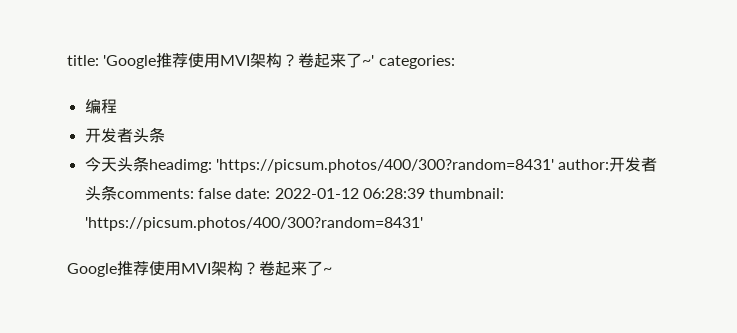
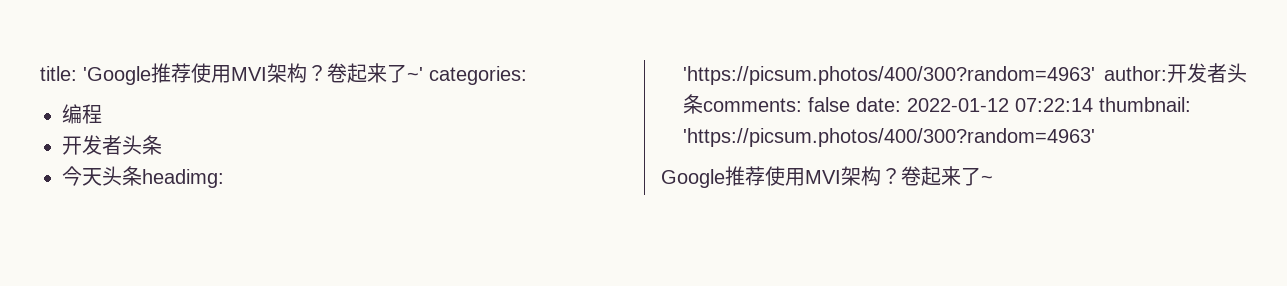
- 今天头条headimg: 'https://picsum.photos/400/300?random=8431' author:开发者头条comments: false date: 2022-01-12 06:28:39 thumbnail: 'https://picsum.photos/400/300?random=8431'
+ 今天头条headimg: 'https://picsum.photos/400/300?random=4963' author:开发者头条comments: false date: 2022-01-12 07:22:14 thumbnail: 'https://picsum.photos/400/300?random=4963'

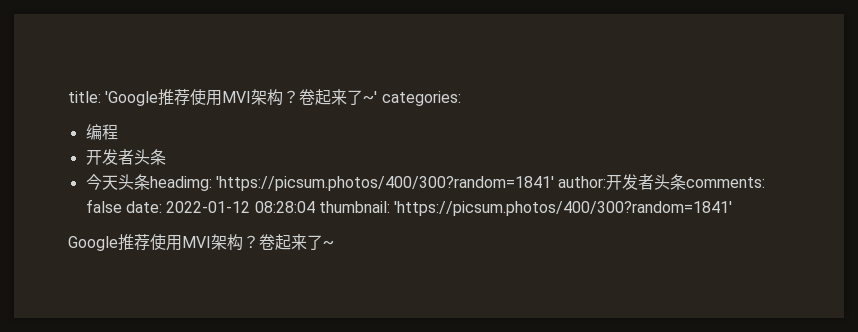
- 今天头条headimg: 'https://picsum.photos/400/300?random=4963' author:开发者头条comments: false date: 2022-01-12 07:22:14 thumbnail: 'https://picsum.photos/400/300?random=4963'
+ 今天头条headimg: 'https://picsum.photos/400/300?random=1841' author:开发者头条comments: false date: 2022-01-12 08:28:04 thumbnail: 'https://picsum.photos/400/300?random=1841'

